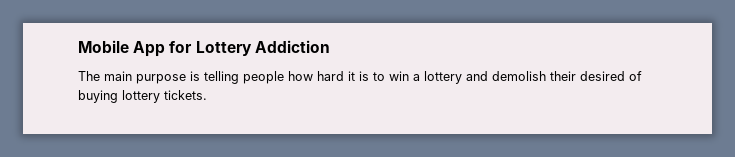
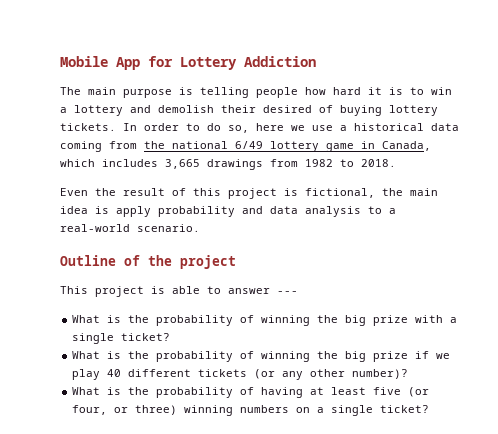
+ In order to do so, here we use a historical data coming from the national 6/49 lottery game in Canada, which includes 3,665 drawings from 1982 to 2018.
+ Even the result of this project is fictional, the main idea is apply probability and data analysis to a real-world scenario.
+ Outline of the project
+ This project is able to answer ---
+ What is the probability of winning the big prize with a single ticket?
+ What is the probability of winning the big prize if we play 40 different tickets (or any other number)?
+ What is the probability of having at least five (or four, or three) winning numbers on a single ticket?

